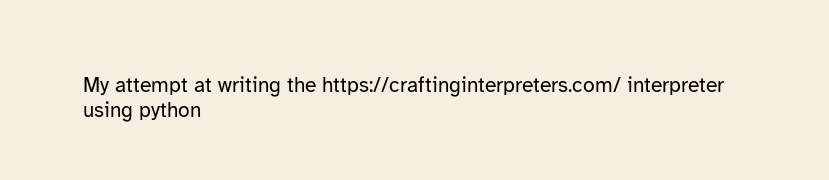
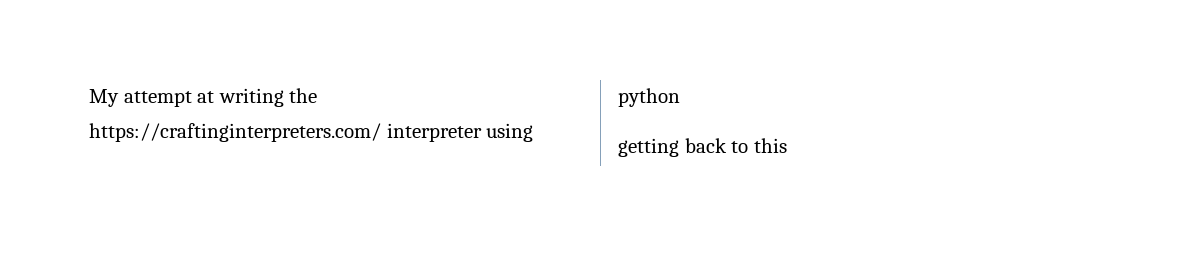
+ getting back to this

